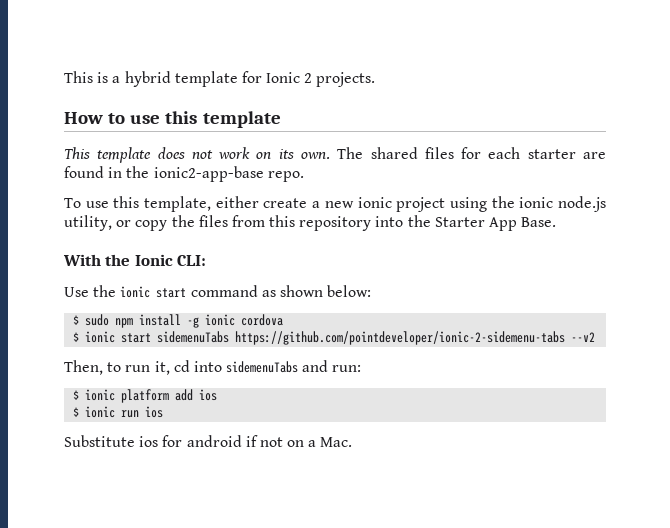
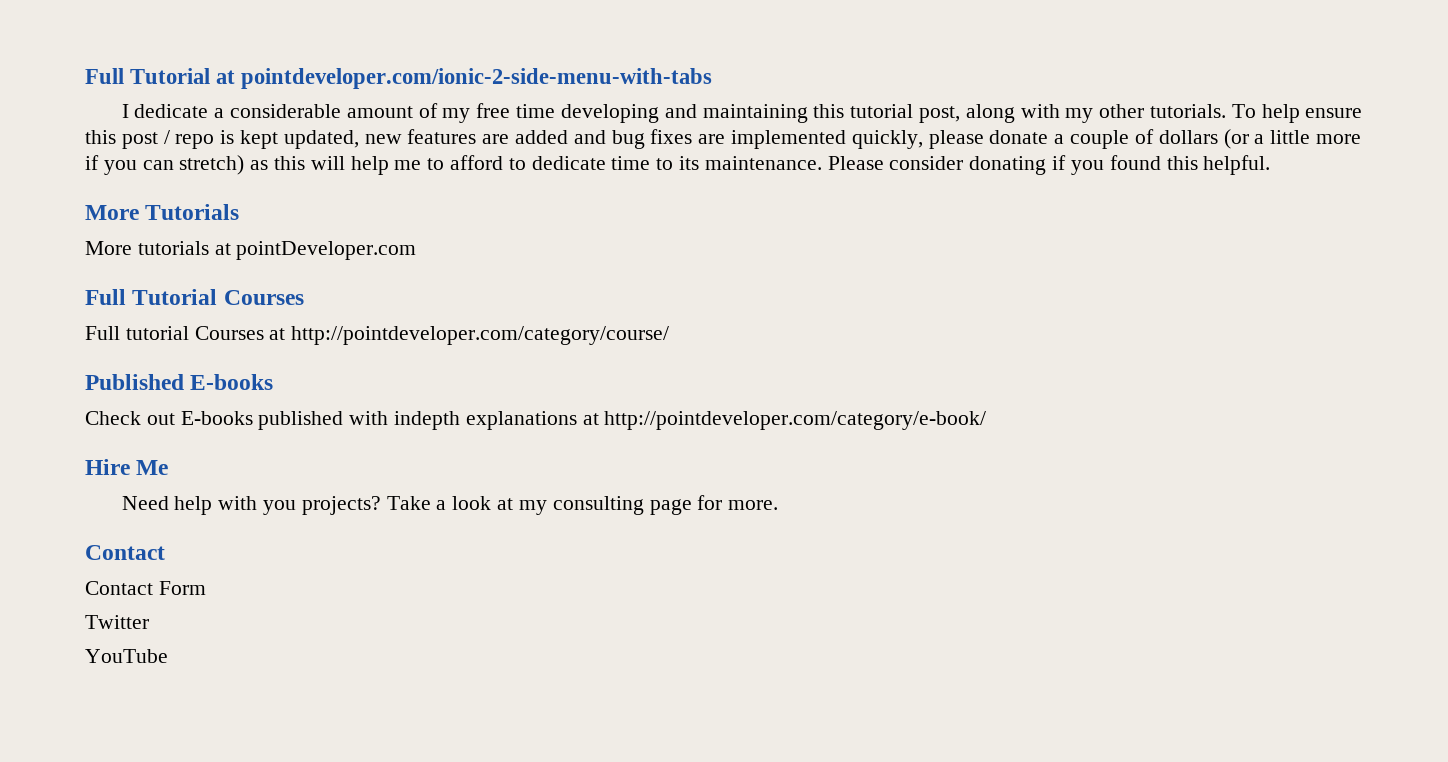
- This is a hybrid template for Ionic 2 projects.
- How to use this template
- This template does not work on its own. The shared files for each starter are found in the ionic2-app-base repo.
- To use this template, either create a new ionic project using the ionic node.js utility, or copy the files from this repository into the Starter App Base.
- With the Ionic CLI:
- Use the ionic start command as shown below:
- $ sudo npm install -g ionic cordova
- $ ionic start sidemenuTabs https://github.com/pointdeveloper/ionic-2-sidemenu-tabs --v2
- Then, to run it, cd into sidemenuTabs and run:
- $ ionic platform add ios
- $ ionic run ios
- Substitute ios for android if not on a Mac.
+ Full Tutorial at pointdeveloper.com/ionic-2-side-menu-with-tabs
+ I dedicate a considerable amount of my free time developing and maintaining this tutorial post, along with my other tutorials. To help ensure this post / repo is kept updated, new features are added and bug fixes are implemented quickly, please donate a couple of dollars (or a little more if you can stretch) as this will help me to afford to dedicate time to its maintenance. Please consider donating if you found this helpful.
+ More Tutorials
+ More tutorials at pointDeveloper.com
+ Full Tutorial Courses
+ Full tutorial Courses at http://pointdeveloper.com/category/course/
+ Published E-books
+ Check out E-books published with indepth explanations at http://pointdeveloper.com/category/e-book/
+ Hire Me
+ Need help with you projects? Take a look at my consulting page for more.
+ Contact
+ Contact Form
+ Twitter
+ YouTube

